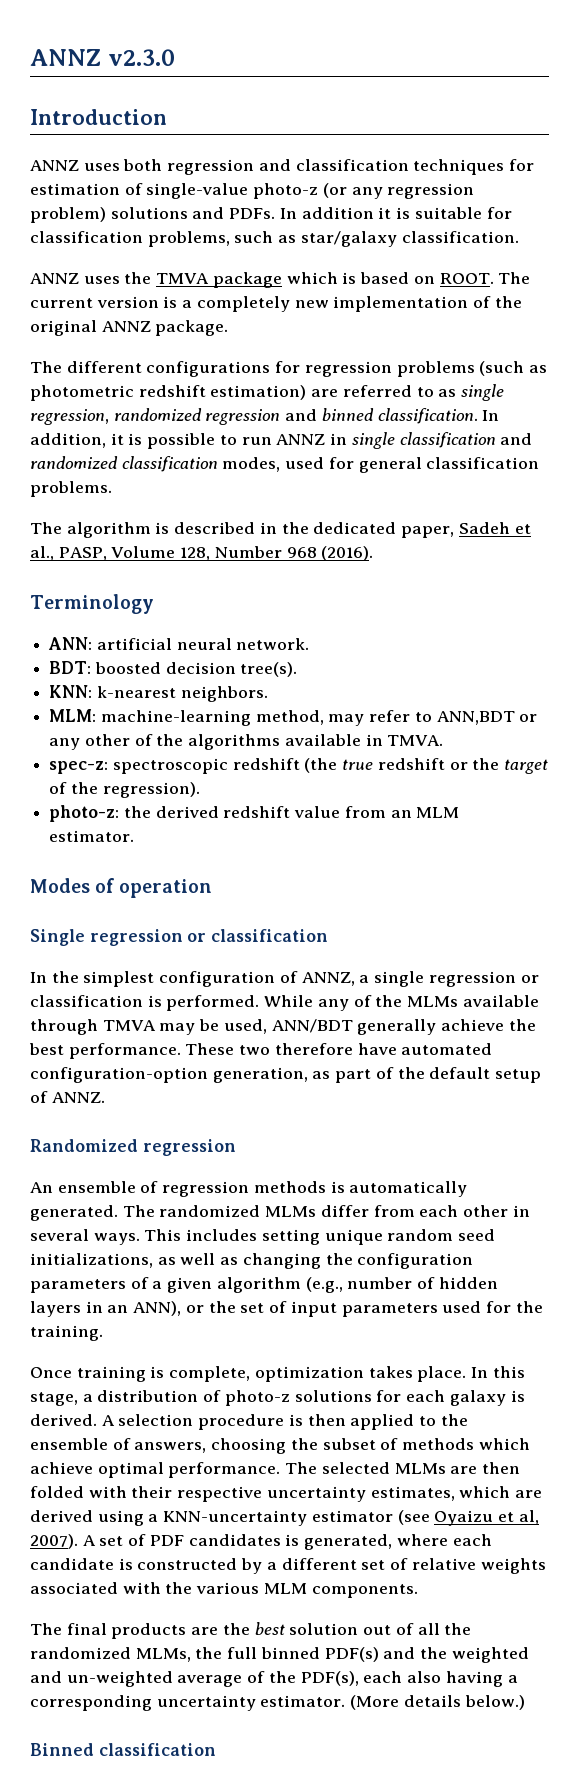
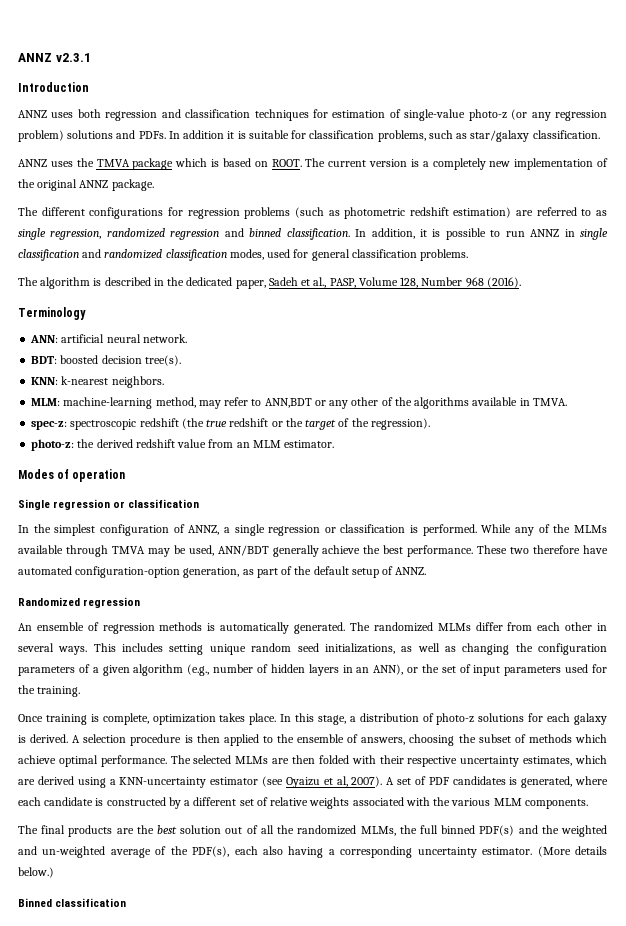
- ANNZ v2.3.0
+ ANNZ v2.3.1

